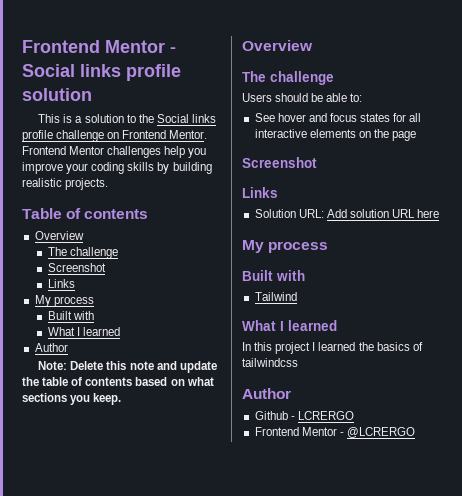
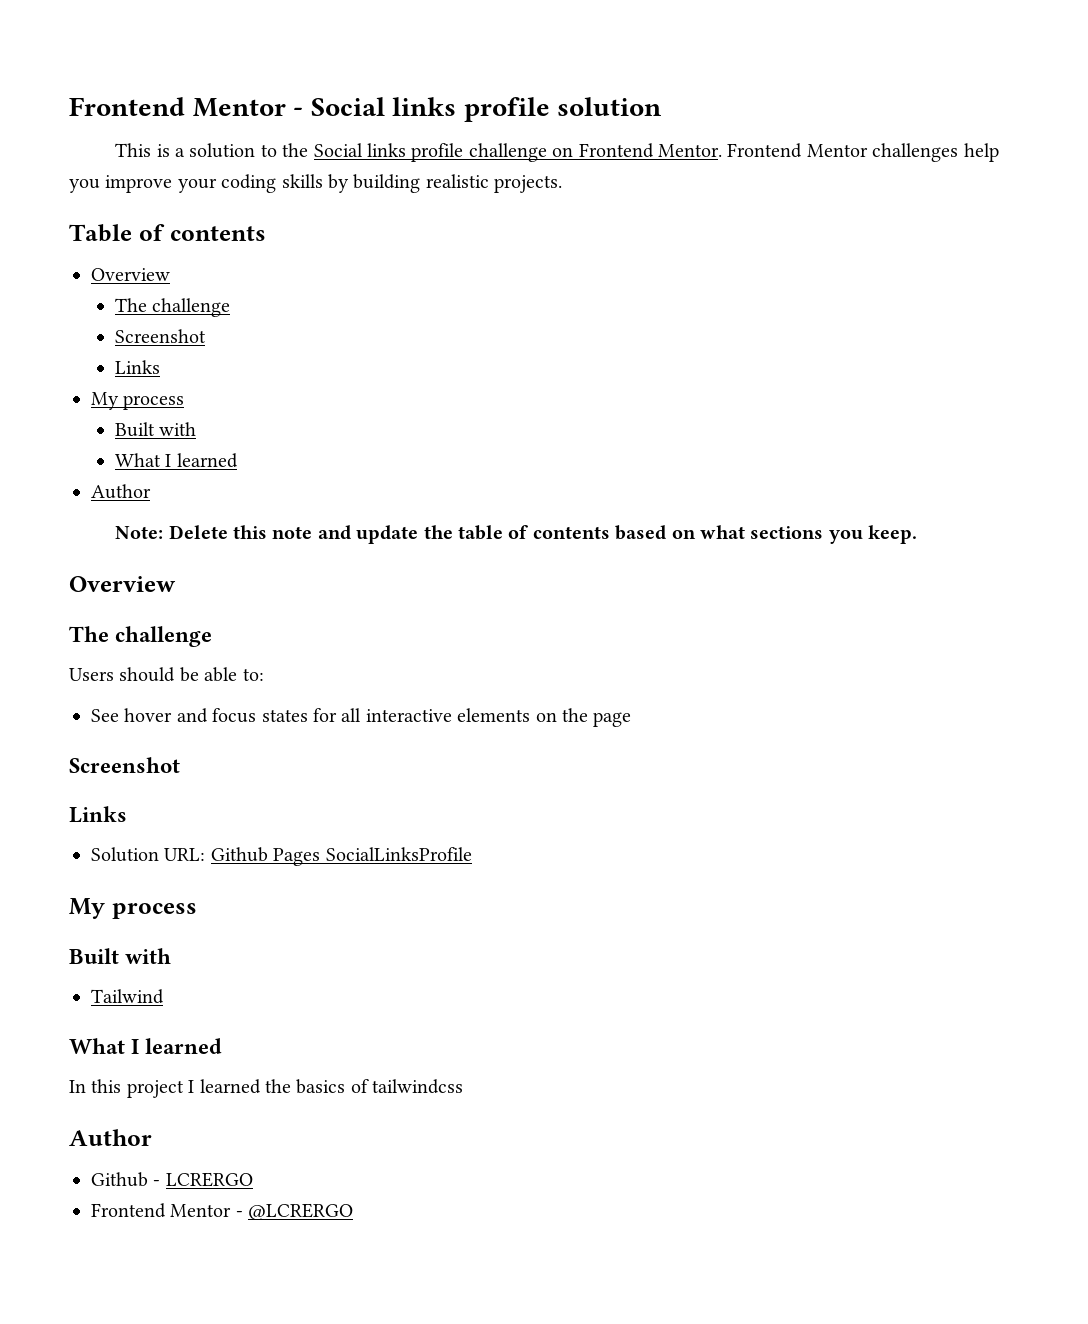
- Solution URL: Add solution URL here
+ Solution URL: Github Pages SocialLinksProfile

